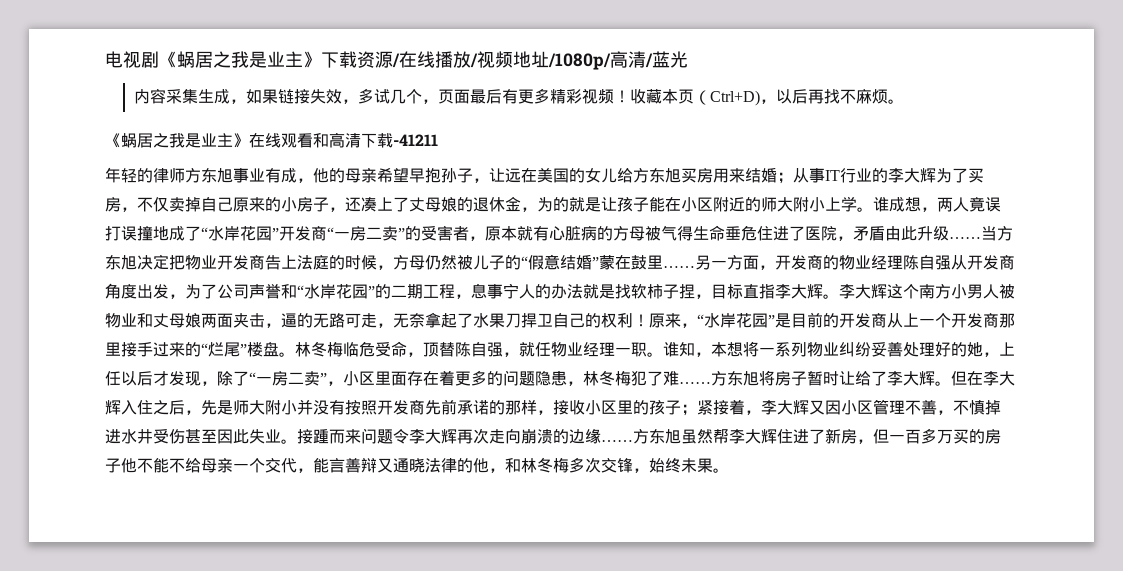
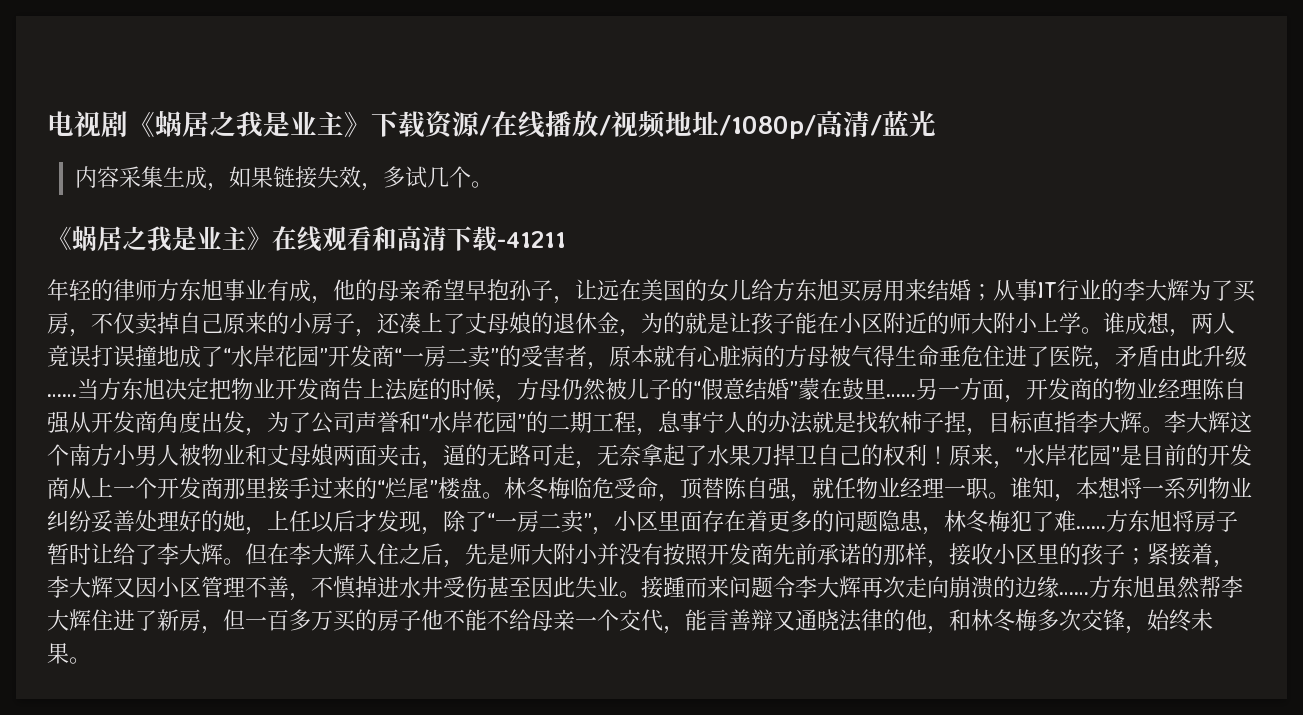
- 内容采集生成，如果链接失效，多试几个，页面最后有更多精彩视频！收藏本页（Ctrl+D)，以后再找不麻烦。
+ 内容采集生成，如果链接失效，多试几个。

